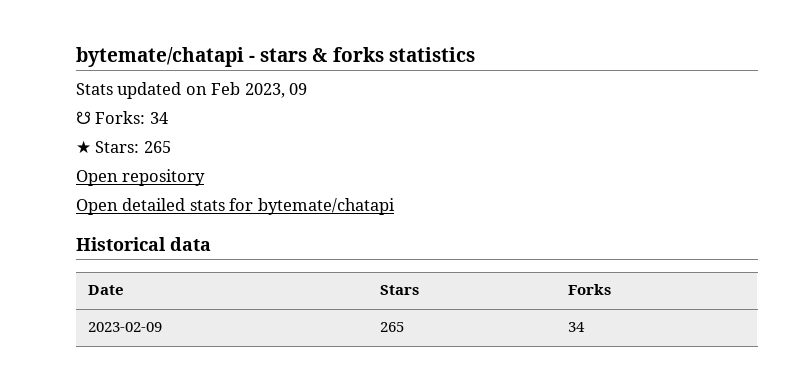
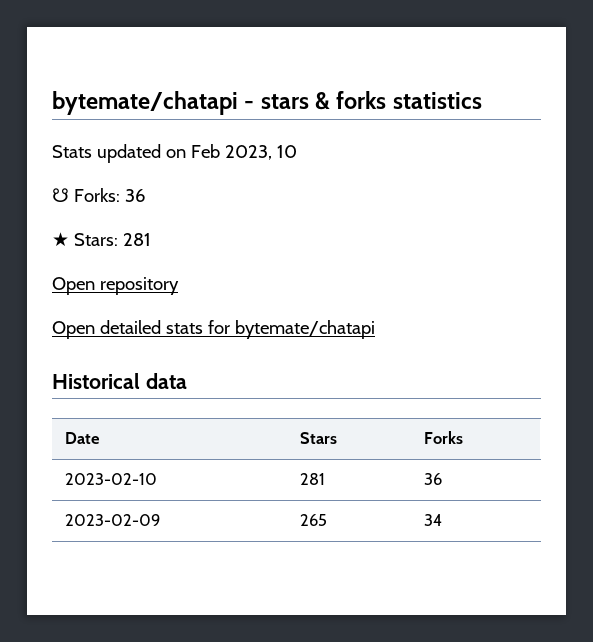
- Stats updated on Feb 2023, 09
+ Stats updated on Feb 2023, 10
- ☋ Forks: 34
+ ☋ Forks: 36
- ★ Stars: 265
+ ★ Stars: 281
+ 2023-02-10 | 281 | 36

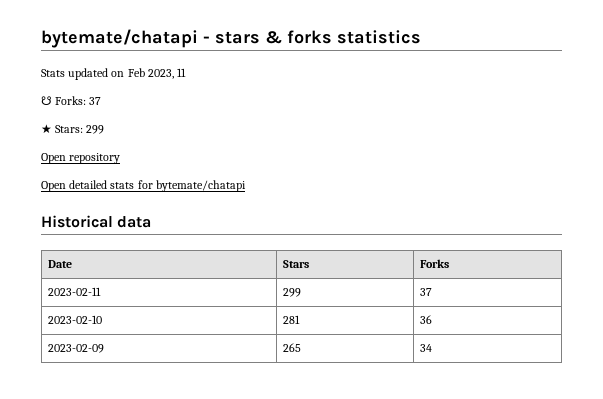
- Stats updated on Feb 2023, 10
+ Stats updated on Feb 2023, 11
- ☋ Forks: 36
+ ☋ Forks: 37
- ★ Stars: 281
+ ★ Stars: 299
+ 2023-02-11 | 299 | 37

